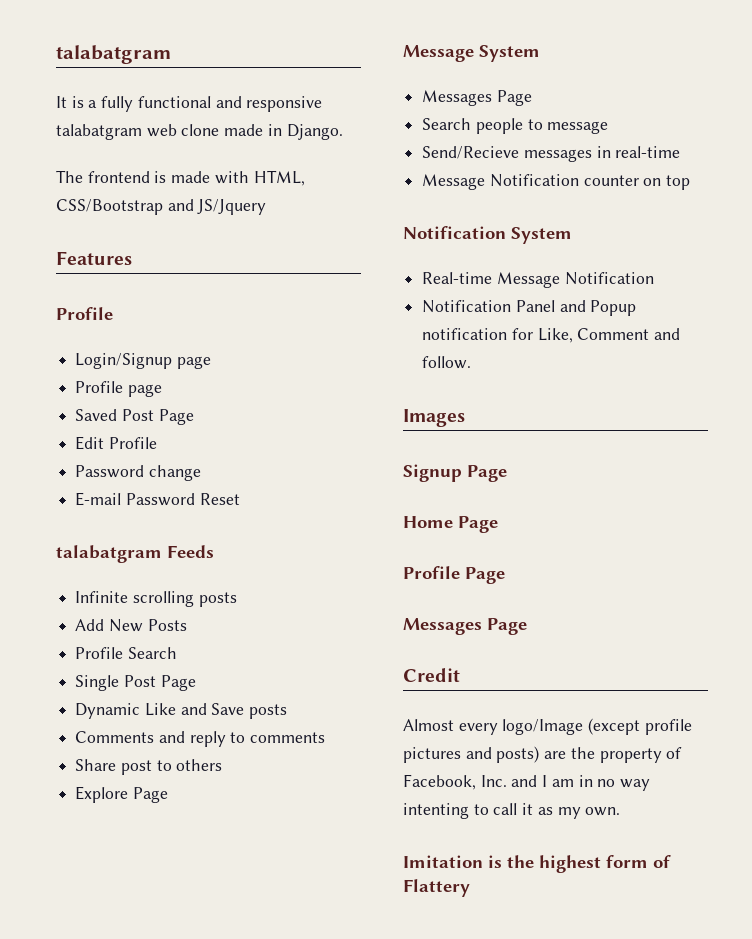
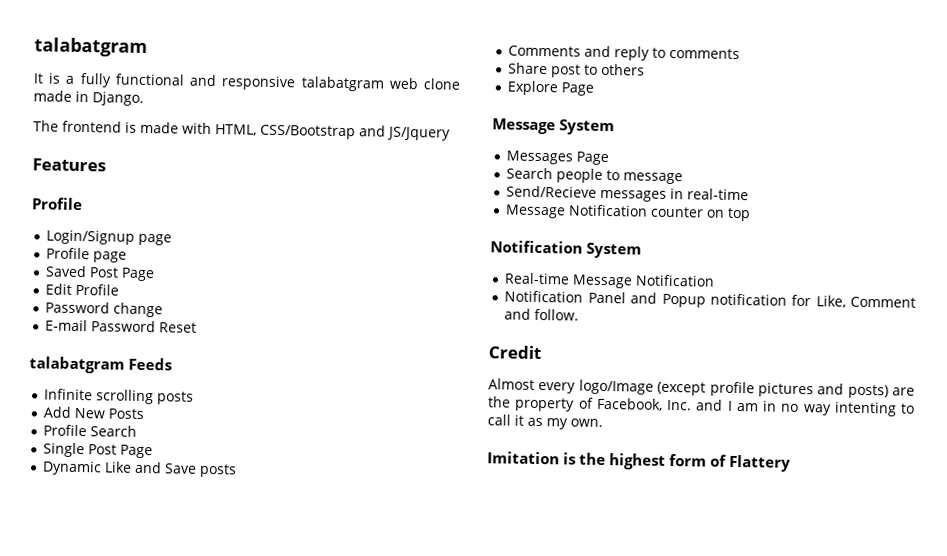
- Images
- Signup Page
- Home Page
- Profile Page
- Messages Page

